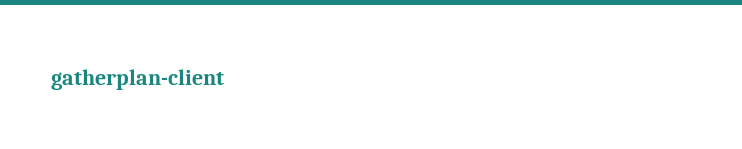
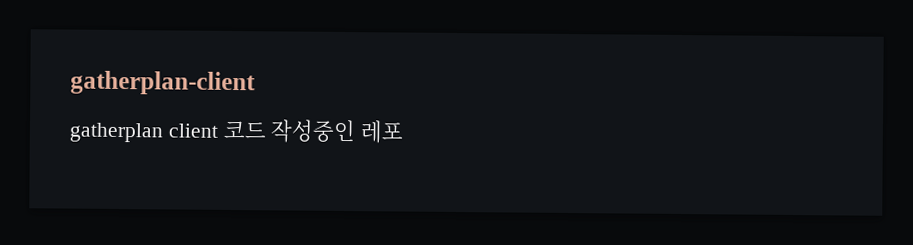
+ gatherplan client 코드 작성중인 레포

